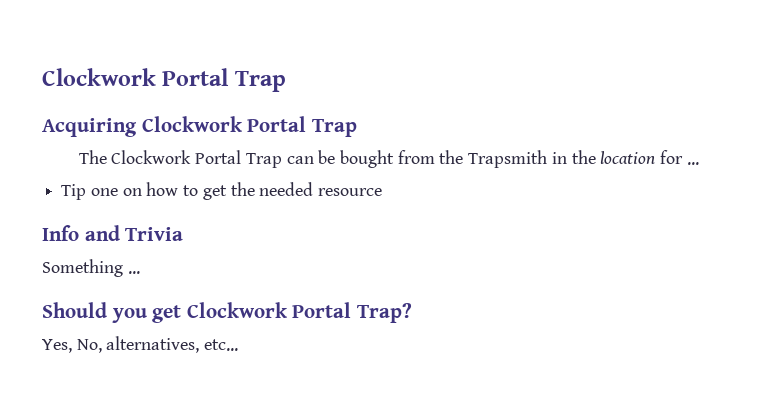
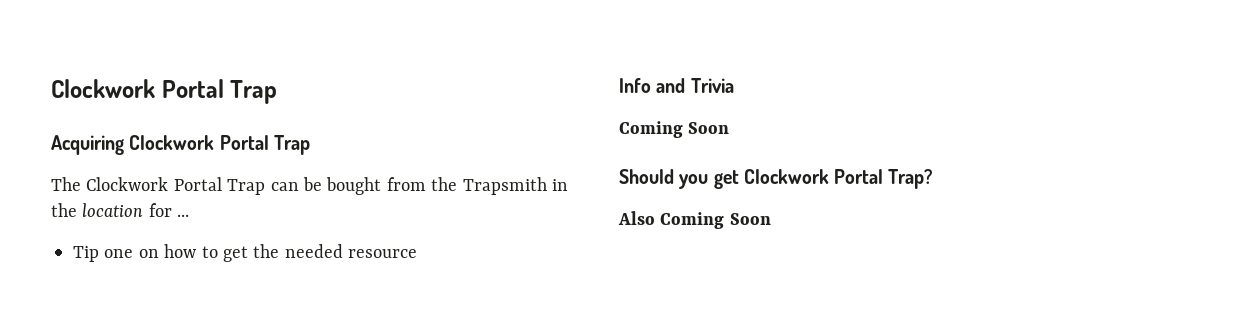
  Info and Trivia
- Something ...
+ Coming Soon
- Yes, No, alternatives, etc...
+ Also Coming Soon

